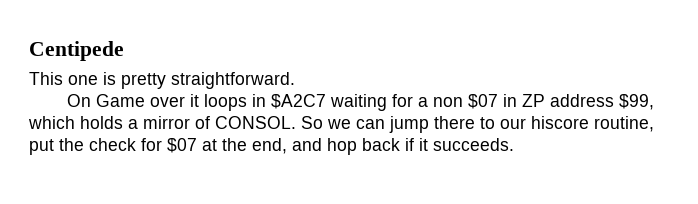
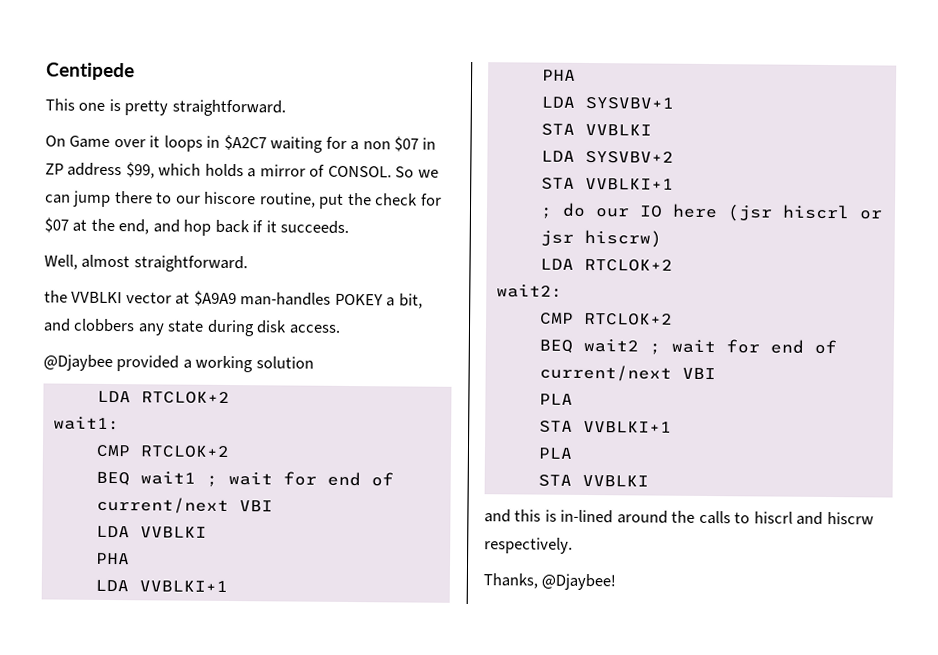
+ Well, almost straightforward.
+ the VVBLKI vector at $A9A9 man-handles POKEY a bit, and clobbers any state during disk access.
+ @Djaybee provided a working solution
+ LDA RTCLOK+2
+ wait1:
+ CMP RTCLOK+2
+ BEQ wait1 ; wait for end of current/next VBI
+ LDA VVBLKI
+ PHA
+ LDA VVBLKI+1
+ PHA
+ LDA SYSVBV+1
+ STA VVBLKI
+ LDA SYSVBV+2
+ STA VVBLKI+1
+ ; do our IO here (jsr hiscrl or jsr hiscrw)
+ LDA RTCLOK+2
+ wait2:
+ CMP RTCLOK+2
+ BEQ wait2 ; wait for end of current/next VBI
+ PLA
+ STA VVBLKI+1
+ PLA
+ STA VVBLKI
+ and this is in-lined around the calls to hiscrl and hiscrw respectively.
+ Thanks, @Djaybee!

